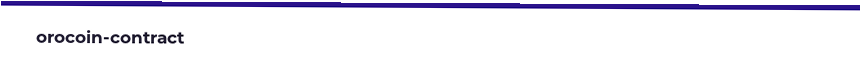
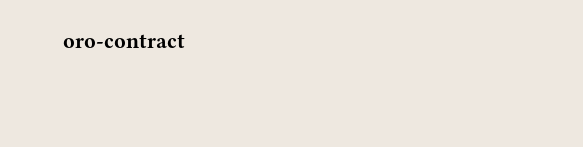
- orocoin-contract
+ oro-contract

